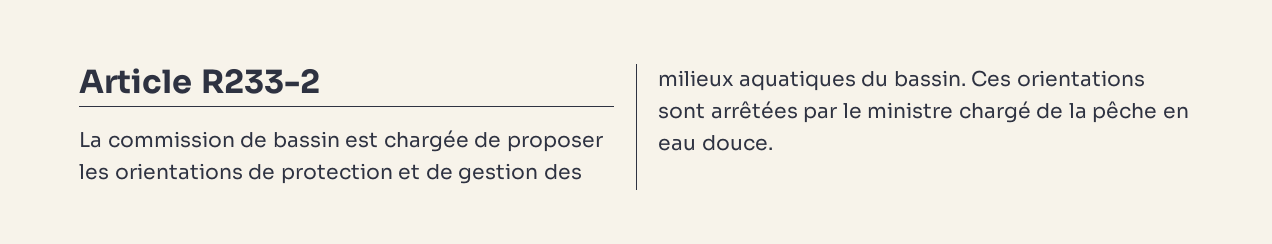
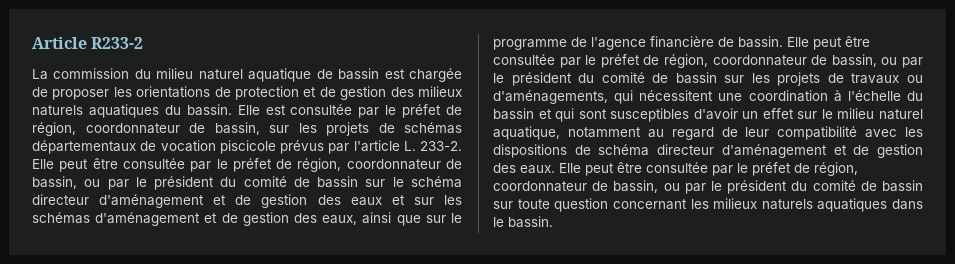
- La commission de bassin est chargée de proposer les orientations de protection et de gestion des milieux aquatiques du bassin.
+ La commission du milieu naturel aquatique de bassin est chargée de proposer les orientations de protection et de gestion des milieux naturels aquatiques du bassin.
- Ces orientations sont arrêtées par le ministre chargé de la pêche en eau douce.
+ Elle est consultée par le préfet de région, coordonnateur de bassin, sur les projets de schémas départementaux de vocation piscicole prévus par l'article L. 233-2. Elle peut être consultée par le préfet de région, coordonnateur de bassin, ou par le président du comité de bassin sur le schéma directeur d'aménagement et de gestion des eaux et sur les schémas d'aménagement et de gestion des eaux, ainsi que sur le programme de l'agence financière de bassin. Elle peut être consultée par le préfet de région, coordonnateur de bassin, ou par le président du comité de bassin sur les projets de travaux ou d'aménagements, qui nécessitent une coordination à l'échelle du bassin et qui sont susceptibles d'avoir un effet sur le milieu naturel aquatique, notamment au regard de leur compatibilité avec les dispositions de schéma directeur d'aménagement et de gestion des eaux. Elle peut être consultée par le préfet de région, coordonnateur de bassin, ou par le président du comité de bassin sur toute question concernant les milieux naturels aquatiques dans le bassin.

